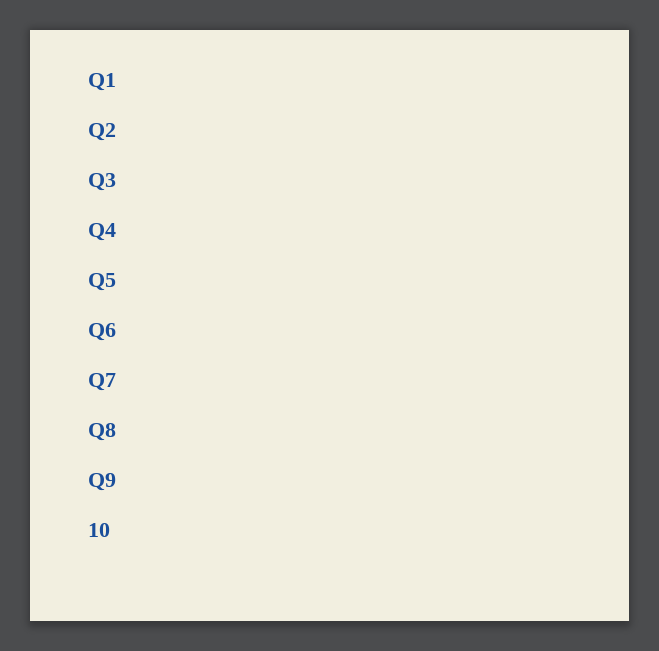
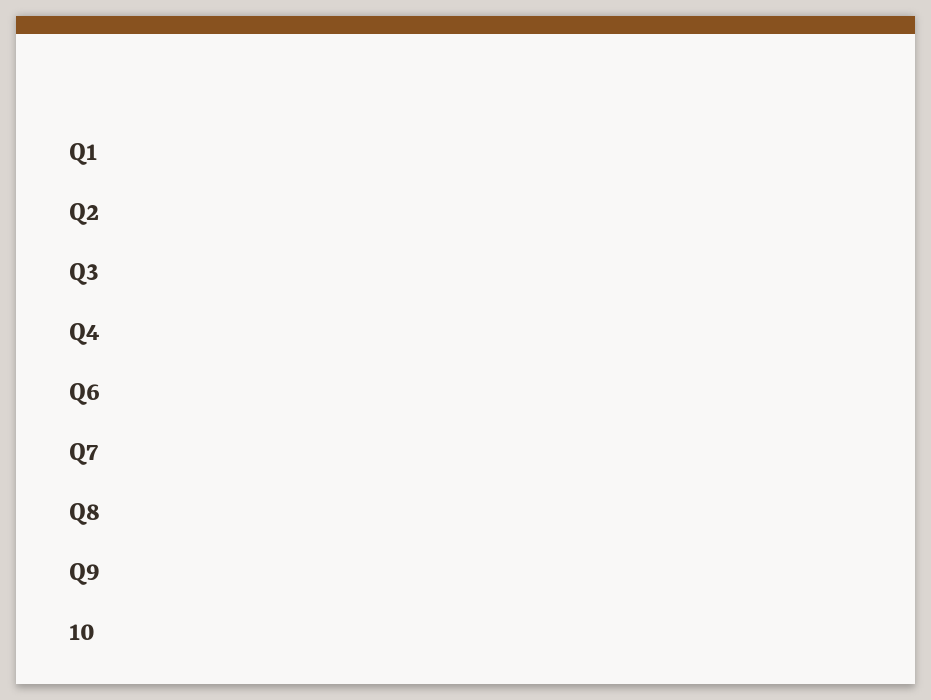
- Q5

